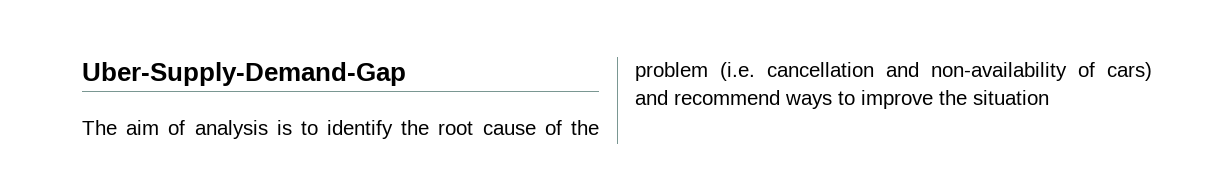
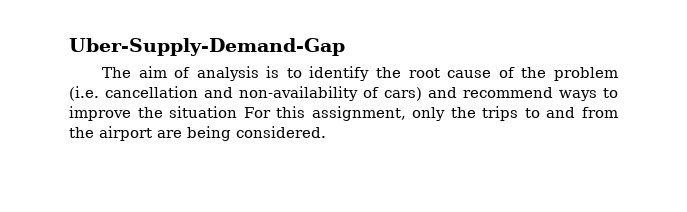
- The aim of analysis is to identify the root cause of the problem (i.e. cancellation and non-availability of cars) and recommend ways to improve the situation
+ The aim of analysis is to identify the root cause of the problem (i.e. cancellation and non-availability of cars) and recommend ways to improve the situation For this assignment, only the trips to and from the airport are being considered.

